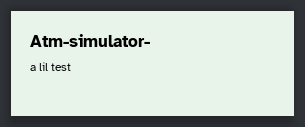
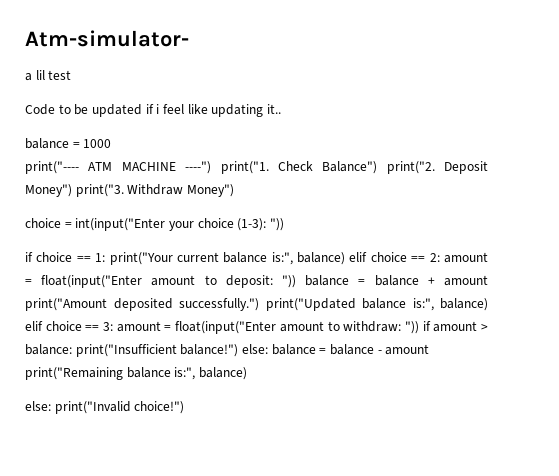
+ Code to be updated if i feel like updating it..
+ balance = 1000
+ print("---- ATM MACHINE ----") print("1. Check Balance") print("2. Deposit Money") print("3. Withdraw Money")
+ choice = int(input("Enter your choice (1-3): "))
+ if choice == 1: print("Your current balance is:", balance) elif choice == 2: amount = float(input("Enter amount to deposit: ")) balance = balance + amount print("Amount deposited successfully.") print("Updated balance is:", balance) elif choice == 3: amount = float(input("Enter amount to withdraw: ")) if amount > balance: print("Insufficient balance!") else: balance = balance - amount print("Remaining balance is:", balance)
+ else: print("Invalid choice!")

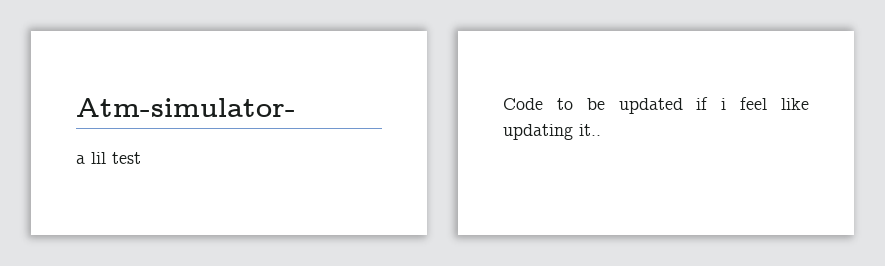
- balance = 1000
- print("---- ATM MACHINE ----") print("1. Check Balance") print("2. Deposit Money") print("3. Withdraw Money")
- choice = int(input("Enter your choice (1-3): "))
- if choice == 1: print("Your current balance is:", balance) elif choice == 2: amount = float(input("Enter amount to deposit: ")) balance = balance + amount print("Amount deposited successfully.") print("Updated balance is:", balance) elif choice == 3: amount = float(input("Enter amount to withdraw: ")) if amount > balance: print("Insufficient balance!") else: balance = balance - amount print("Remaining balance is:", balance)
- else: print("Invalid choice!")

